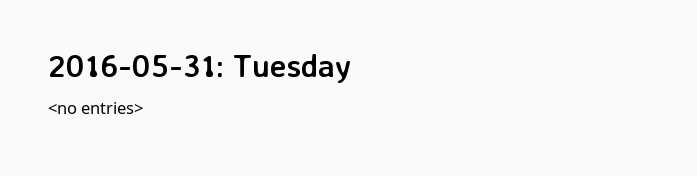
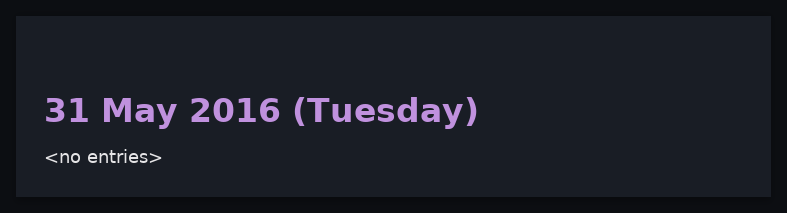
- 2016-05-31: Tuesday
+ 31 May 2016 (Tuesday)

